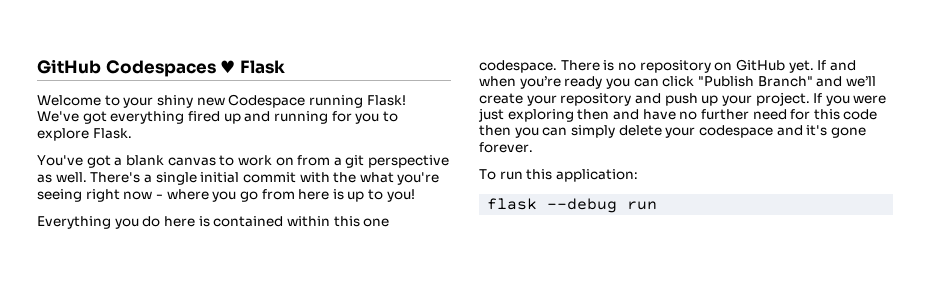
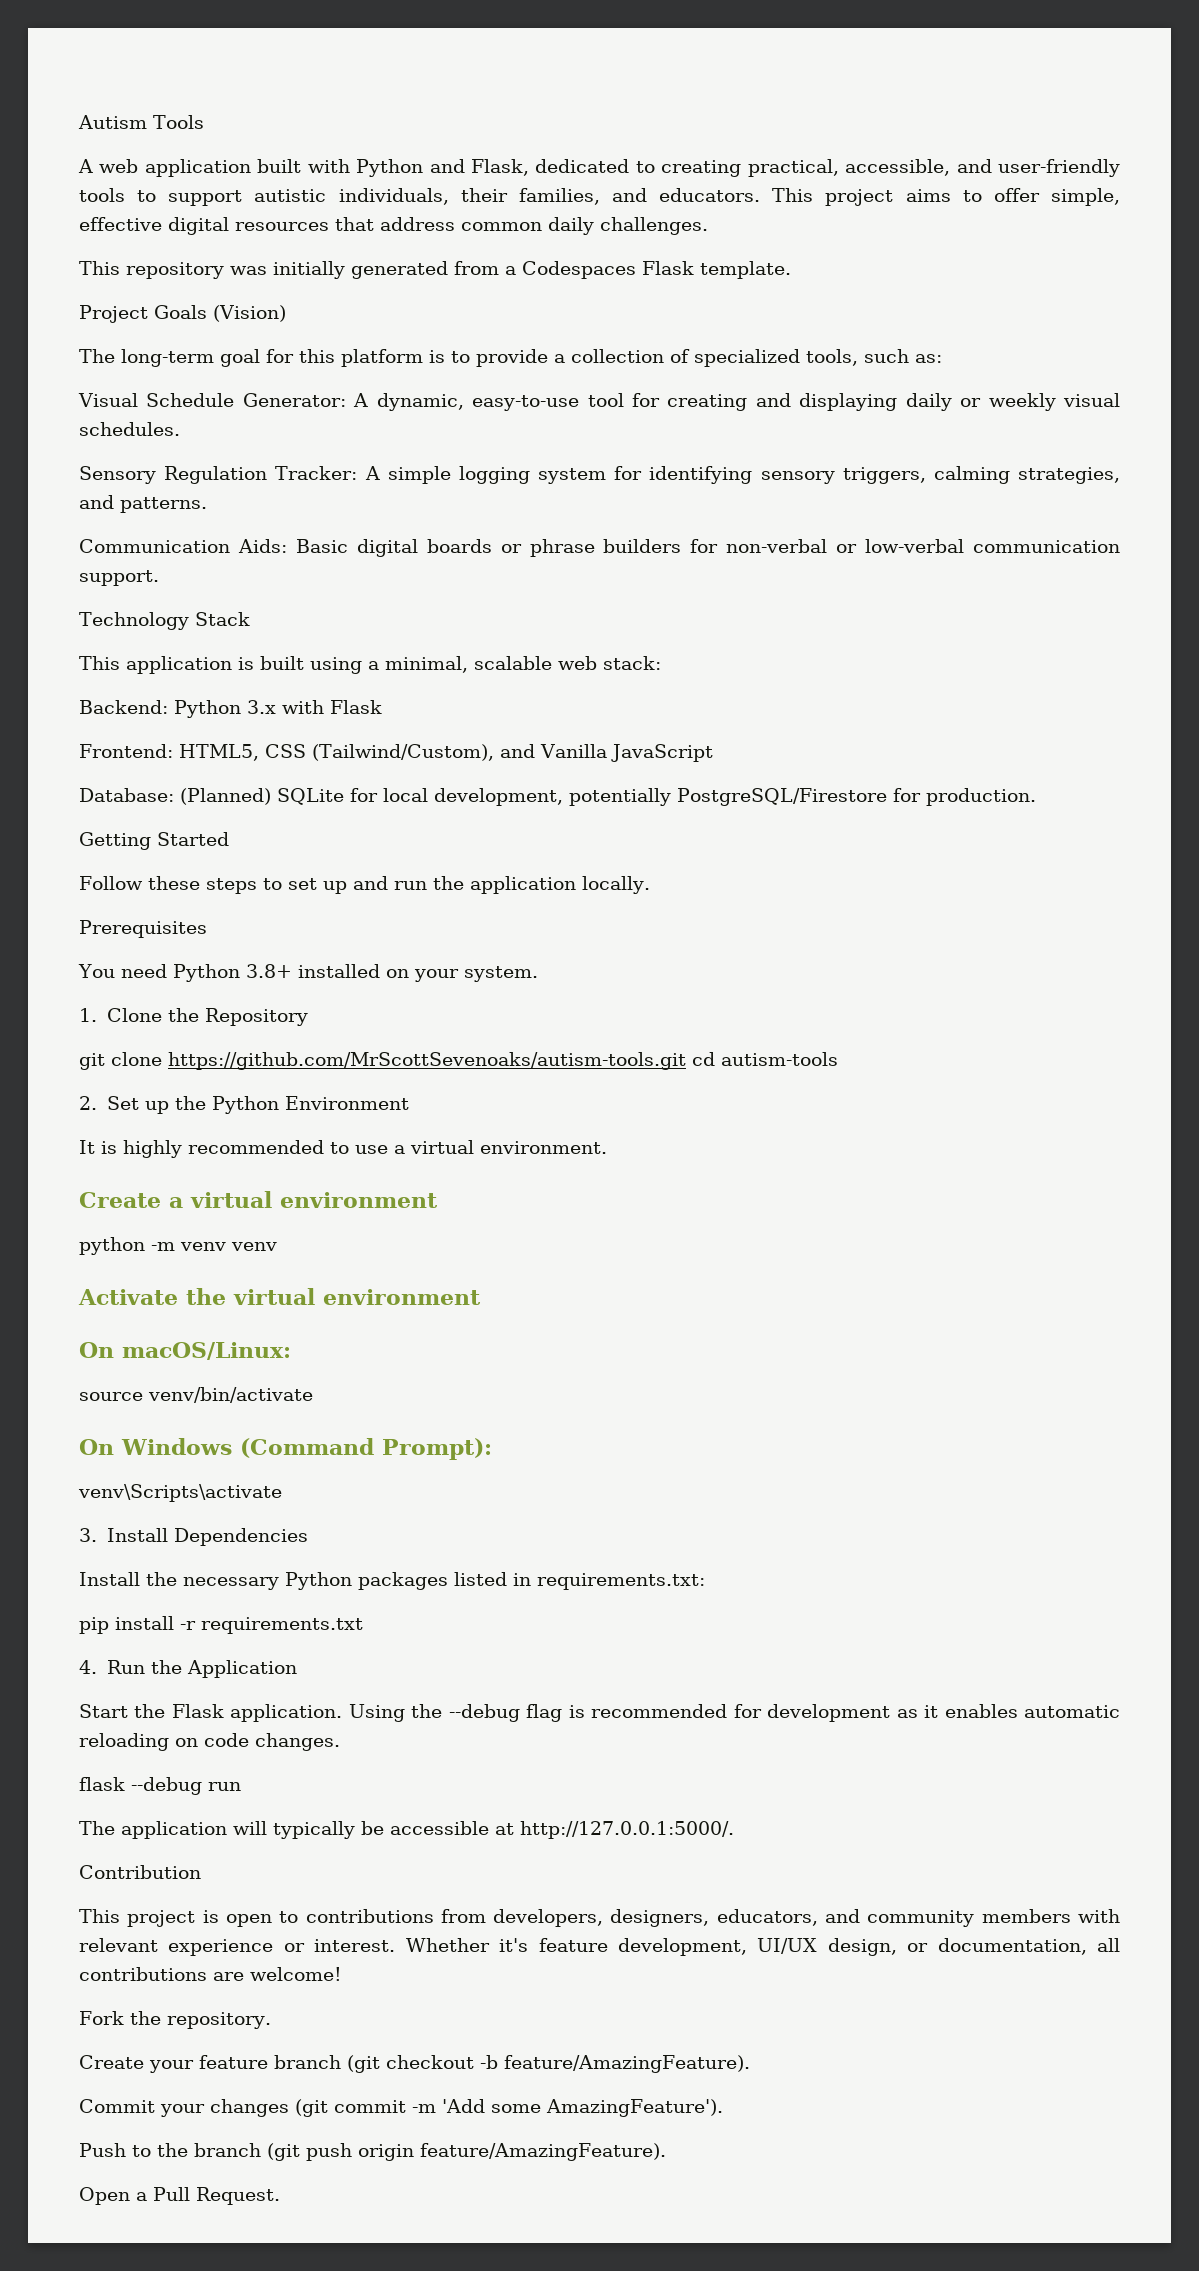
- GitHub Codespaces ♥ Flask
- Welcome to your shiny new Codespace running Flask! We've got everything fired up and running for you to explore Flask.
- You've got a blank canvas to work on from a git perspective as well. There's a single initial commit with the what you're seeing right now - where you go from here is up to you!
- Everything you do here is contained within this one codespace. There is no repository on GitHub yet. If and when you’re ready you can click "Publish Branch" and we’ll create your repository and push up your project. If you were just exploring then and have no further need for this code then you can simply delete your codespace and it's gone forever.
- To run this application:
+ Autism Tools
+ A web application built with Python and Flask, dedicated to creating practical, accessible, and user-friendly tools to support autistic individuals, their families, and educators. This project aims to offer simple, effective digital resources that address common daily challenges.
+ This repository was initially generated from a Codespaces Flask template.
+ Project Goals (Vision)
+ The long-term goal for this platform is to provide a collection of specialized tools, such as:
+ Visual Schedule Generator: A dynamic, easy-to-use tool for creating and displaying daily or weekly visual schedules.
+ Sensory Regulation Tracker: A simple logging system for identifying sensory triggers, calming strategies, and patterns.
+ Communication Aids: Basic digital boards or phrase builders for non-verbal or low-verbal communication support.
+ Technology Stack
+ This application is built using a minimal, scalable web stack:
+ Backend: Python 3.x with Flask
+ Frontend: HTML5, CSS (Tailwind/Custom), and Vanilla JavaScript
+ Database: (Planned) SQLite for local development, potentially PostgreSQL/Firestore for production.
+ Getting Started
+ Follow these steps to set up and run the application locally.
+ Prerequisites
+ You need Python 3.8+ installed on your system.
+ 1. Clone the Repository
+ git clone https://github.com/MrScottSevenoaks/autism-tools.git cd autism-tools
+ 2. Set up the Python Environment
+ It is highly recommended to use a virtual environment.
+ Create a virtual environment
+ python -m venv venv
+ Activate the virtual environment
+ On macOS/Linux:
+ source venv/bin/activate
+ On Windows (Command Prompt):
+ venv\Scripts\activate
+ 3. Install Dependencies
+ Install the necessary Python packages listed in requirements.txt:
+ pip install -r requirements.txt
+ 4. Run the Application
+ Start the Flask application. Using the --debug flag is recommended for development as it enables automatic reloading on code changes.
  flask --debug run
+ The application will typically be accessible at http://127.0.0.1:5000/.
+ Contribution
+ This project is open to contributions from developers, designers, educators, and community members with relevant experience or interest. Whether it's feature development, UI/UX design, or documentation, all contributions are welcome!
+ Fork the repository.
+ Create your feature branch (git checkout -b feature/AmazingFeature).
+ Commit your changes (git commit -m 'Add some AmazingFeature').
+ Push to the branch (git push origin feature/AmazingFeature).
+ Open a Pull Request.

